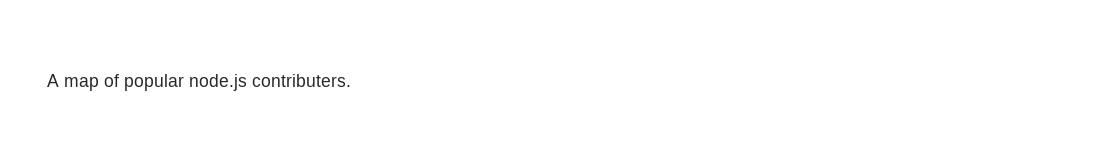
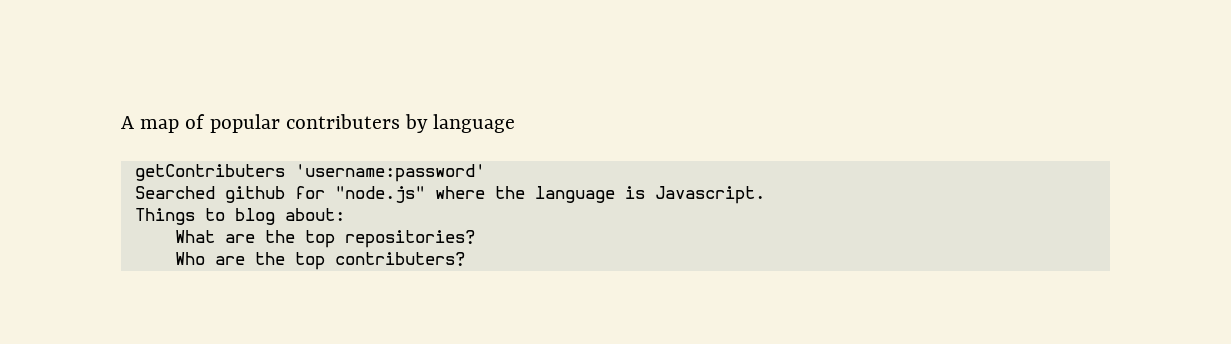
- A map of popular node.js contributers.
+ A map of popular contributers by language
+ getContributers 'username:password'
+ Searched github for "node.js" where the language is Javascript.
+ Things to blog about:
+ What are the top repositories?
+ Who are the top contributers?

